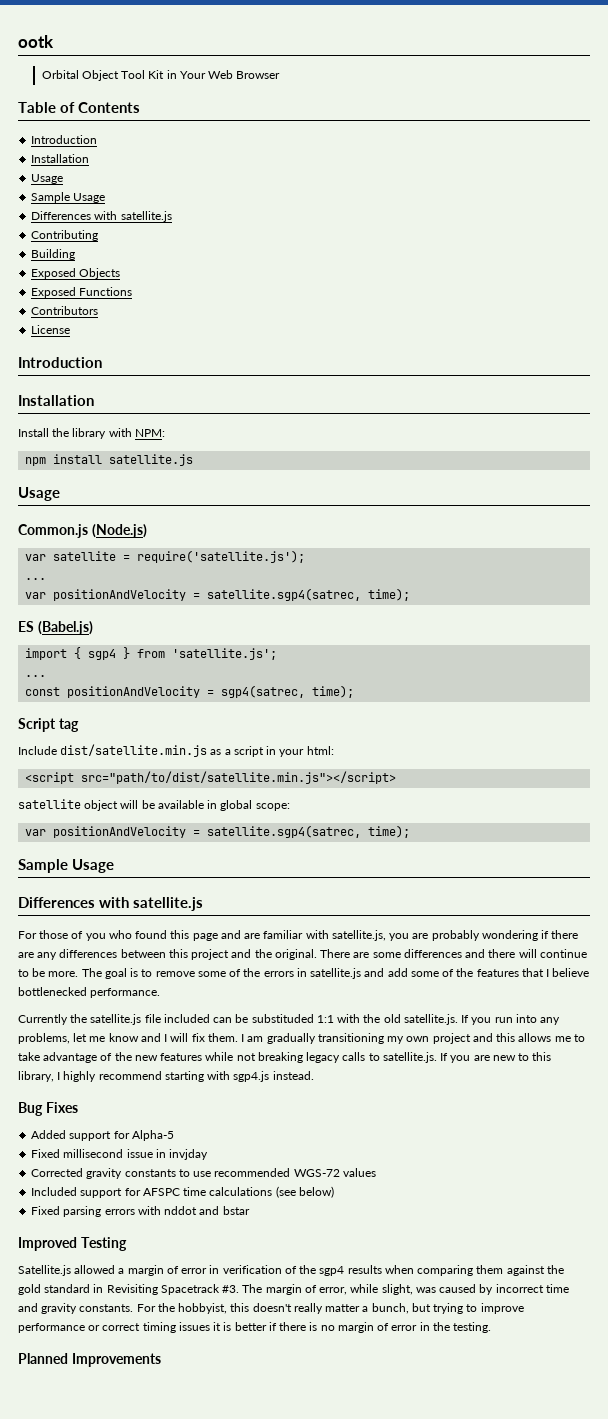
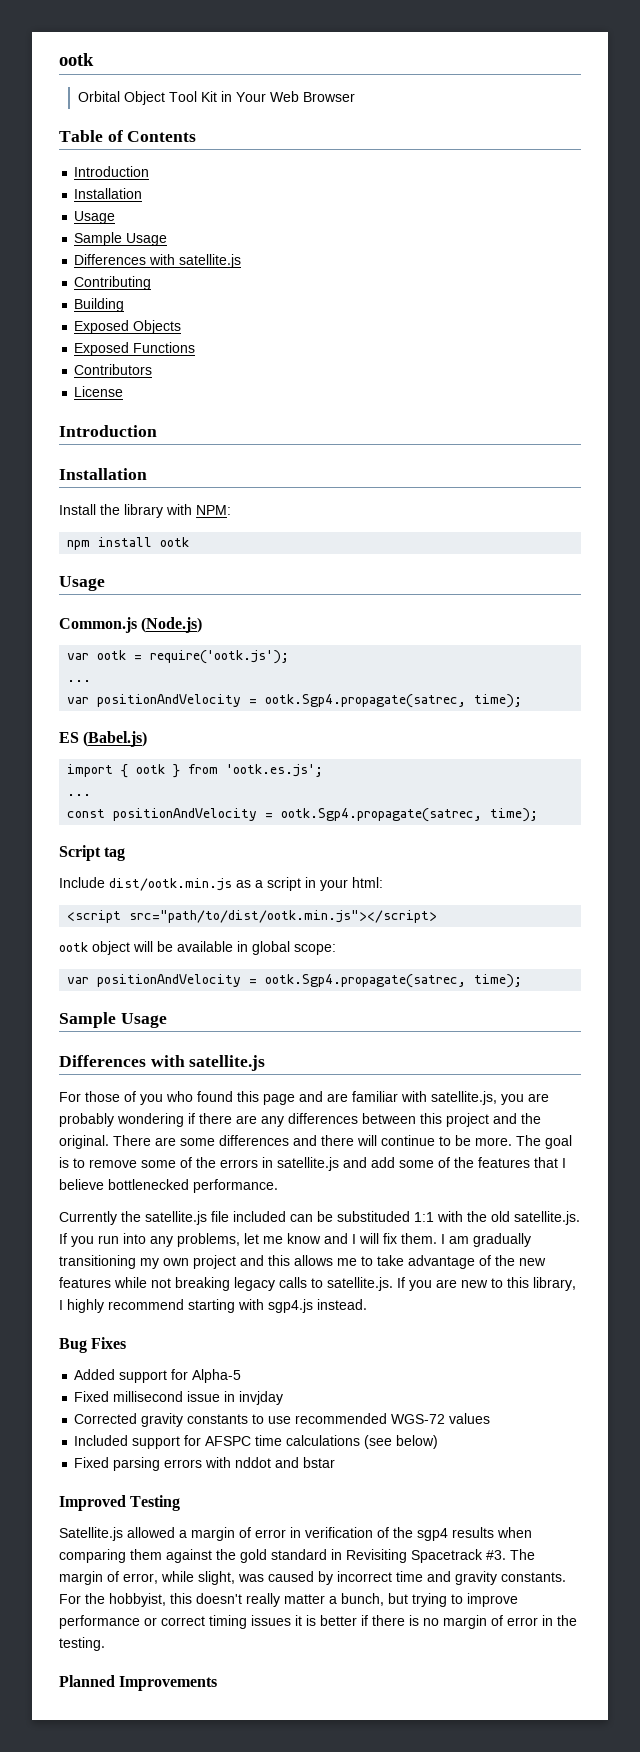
- npm install satellite.js
+ npm install ootk
- var satellite = require('satellite.js');
+ var ootk = require('ootk.js');
  ...
- var positionAndVelocity = satellite.sgp4(satrec, time);
+ var positionAndVelocity = ootk.Sgp4.propagate(satrec, time);
- import { sgp4 } from 'satellite.js';
+ import { ootk } from 'ootk.es.js';
- const positionAndVelocity = sgp4(satrec, time);
+ const positionAndVelocity = ootk.Sgp4.propagate(satrec, time);
- Include dist/satellite.min.js as a script in your html:
+ Include dist/ootk.min.js as a script in your html:
- <script src="path/to/dist/satellite.min.js"></script>
- satellite object will be available in global scope:
- var positionAndVelocity = satellite.sgp4(satrec, time);
+ <script src="path/to/dist/ootk.min.js"></script>
+ ootk object will be available in global scope:
+ var positionAndVelocity = ootk.Sgp4.propagate(satrec, time);

